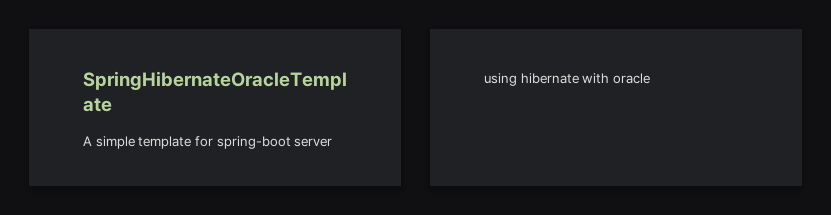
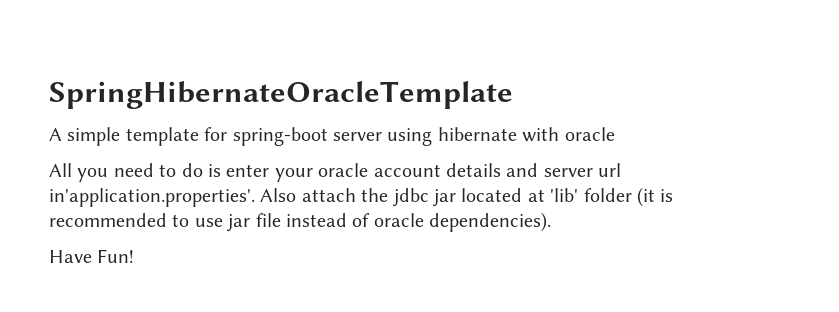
+ All you need to do is enter your oracle account details and server url in'application.properties'. Also attach the jdbc jar located at 'lib' folder (it is recommended to use jar file instead of oracle dependencies).
+ Have Fun!

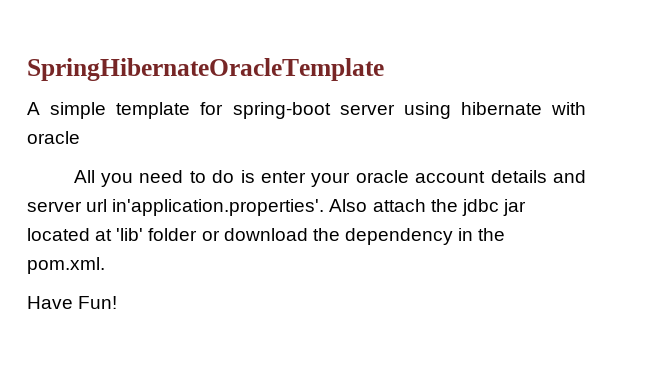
- All you need to do is enter your oracle account details and server url in'application.properties'. Also attach the jdbc jar located at 'lib' folder (it is recommended to use jar file instead of oracle dependencies).
+ All you need to do is enter your oracle account details and server url in'application.properties'. Also attach the jdbc jar located at 'lib' folder or download the dependency in the pom.xml.

